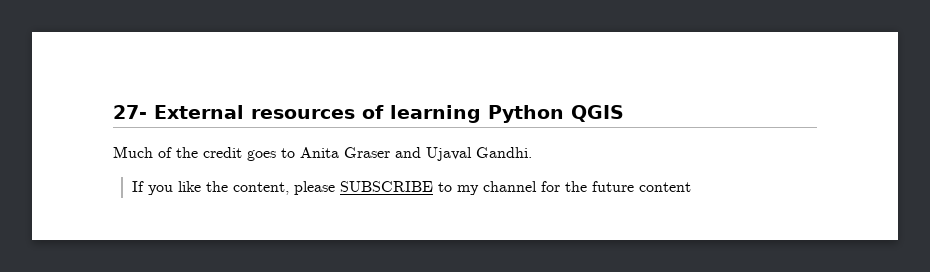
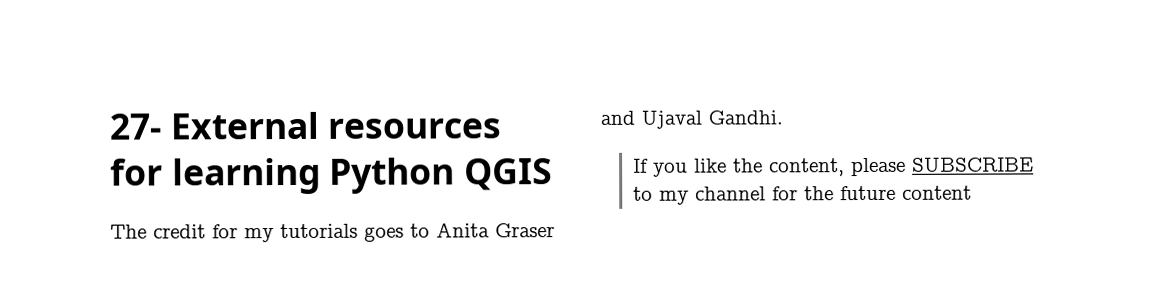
- 27- External resources of learning Python QGIS
+ 27- External resources for learning Python QGIS
- Much of the credit goes to Anita Graser and Ujaval Gandhi.
+ The credit for my tutorials goes to Anita Graser and Ujaval Gandhi.

